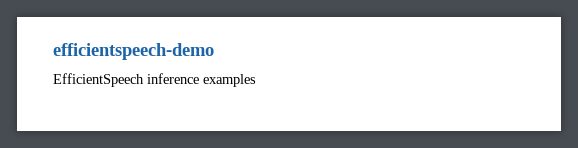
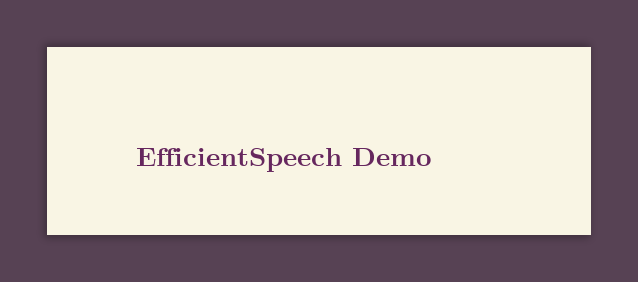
- efficientspeech-demo
- EfficientSpeech inference examples
+ EfficientSpeech Demo

